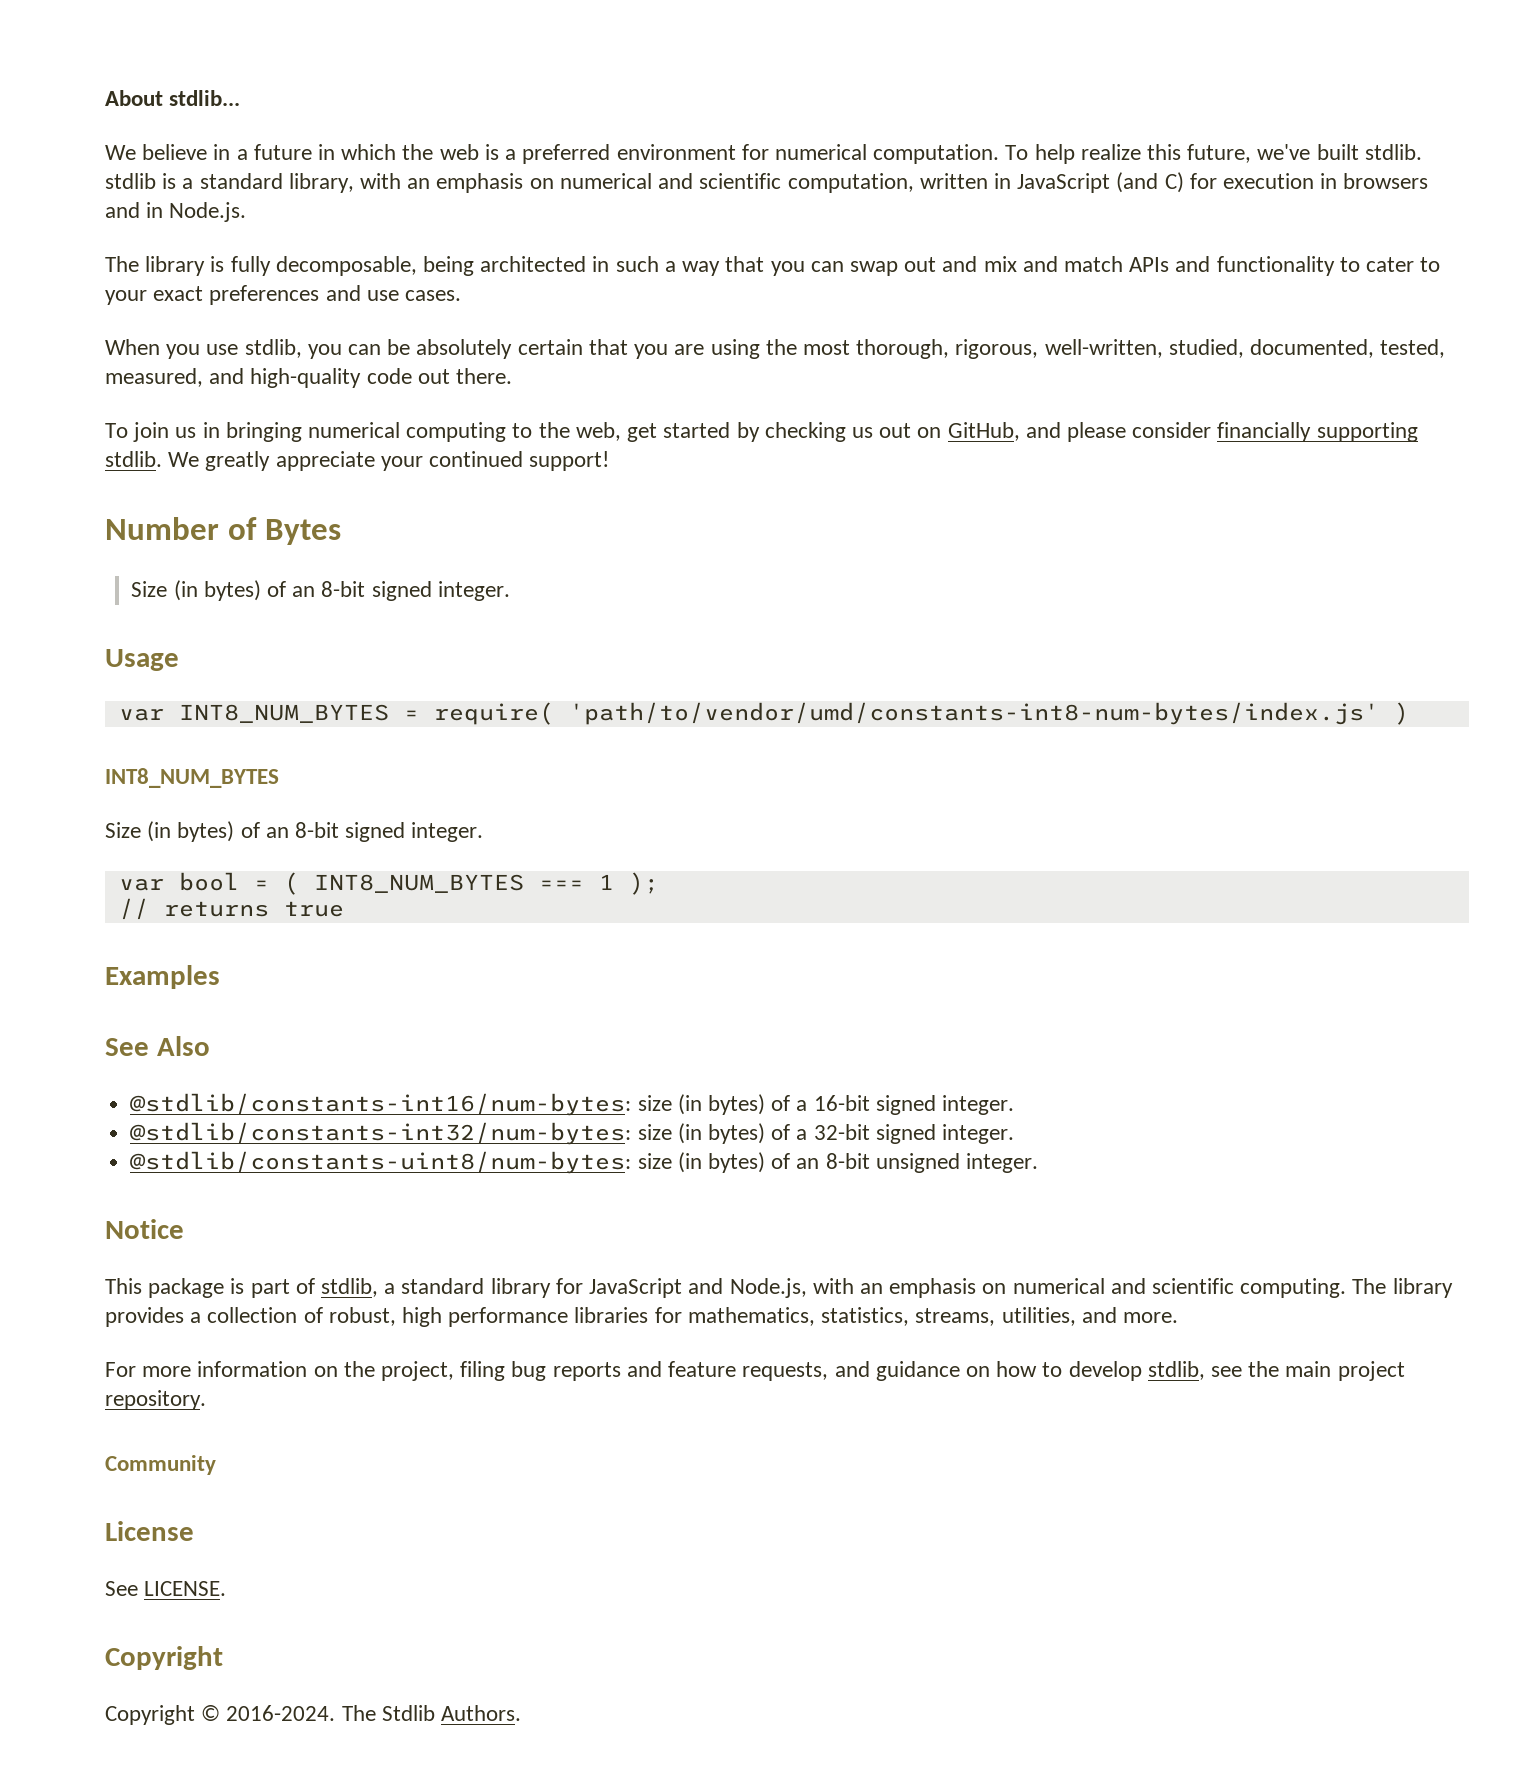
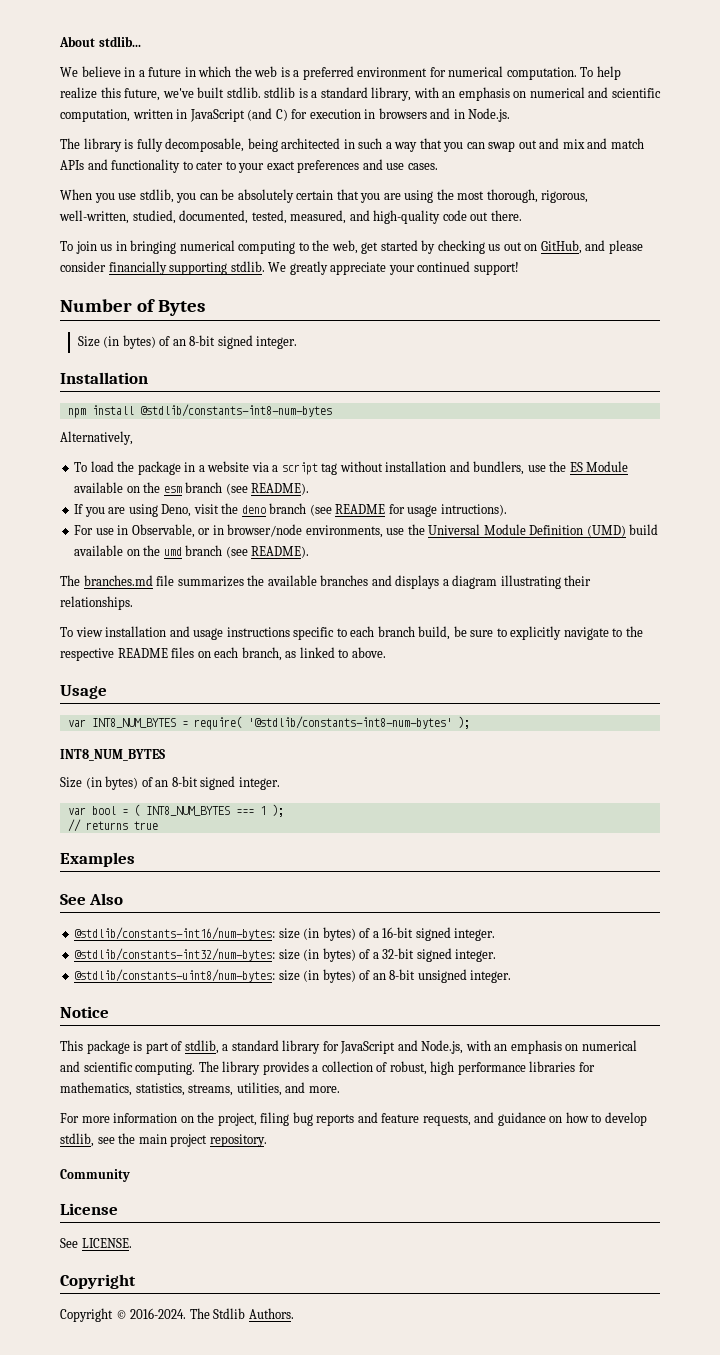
+ Installation
+ npm install @stdlib/constants-int8-num-bytes
+ Alternatively,
+ To load the package in a website via a script tag without installation and bundlers, use the ES Module available on the esm branch (see README).
+ If you are using Deno, visit the deno branch (see README for usage intructions).
+ For use in Observable, or in browser/node environments, use the Universal Module Definition (UMD) build available on the umd branch (see README).
+ The branches.md file summarizes the available branches and displays a diagram illustrating their relationships.
+ To view installation and usage instructions specific to each branch build, be sure to explicitly navigate to the respective README files on each branch, as linked to above.
- var INT8_NUM_BYTES = require( 'path/to/vendor/umd/constants-int8-num-bytes/index.js' )
+ var INT8_NUM_BYTES = require( '@stdlib/constants-int8-num-bytes' );

